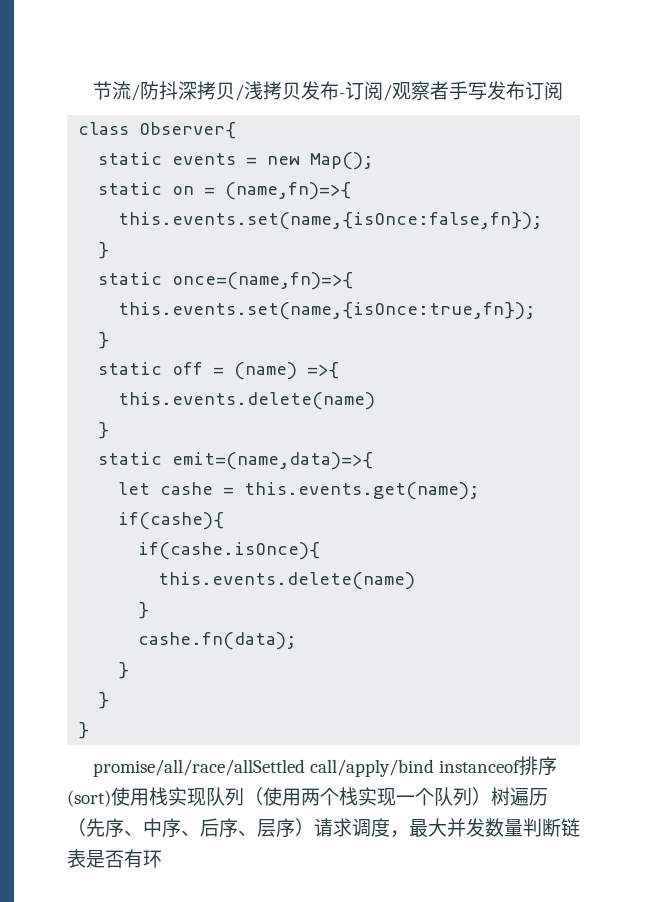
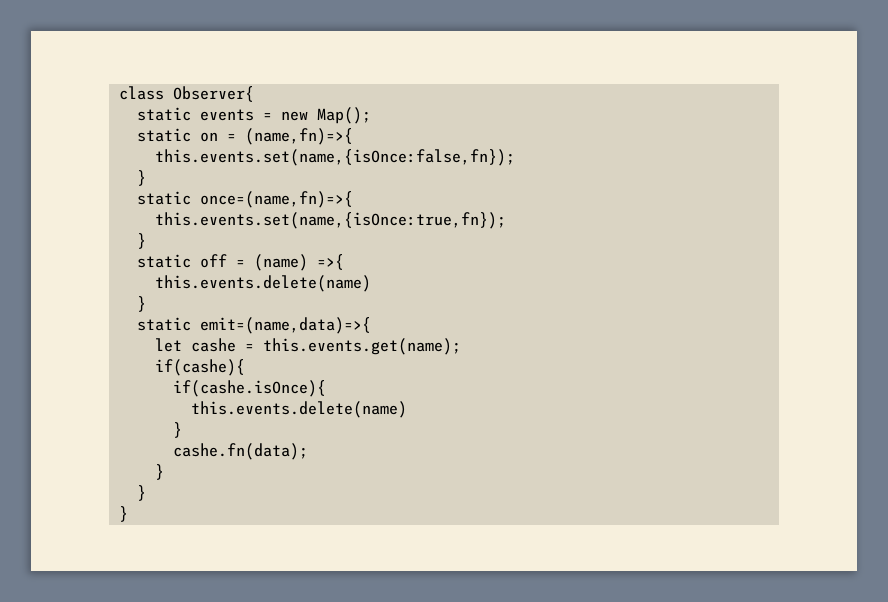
- 节流/防抖深拷贝/浅拷贝发布-订阅/观察者手写发布订阅
- promise/all/race/allSettled call/apply/bind instanceof排序(sort)使用栈实现队列（使用两个栈实现一个队列）树遍历（先序、中序、后序、层序）请求调度，最大并发数量判断链表是否有环

